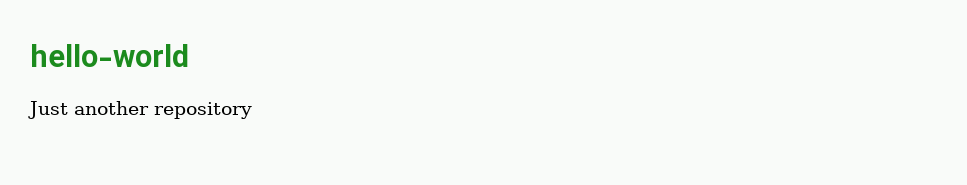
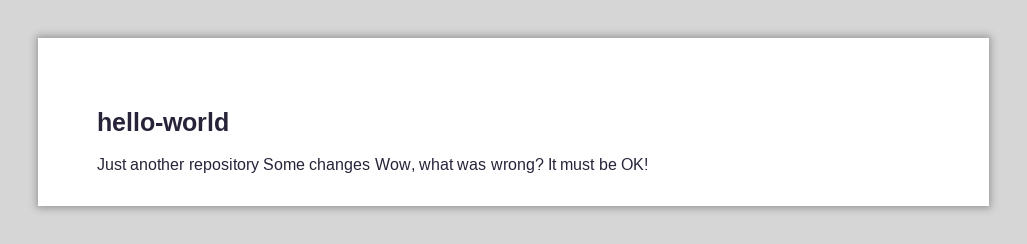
- Just another repository
+ Just another repository Some changes Wow, what was wrong? It must be OK!

